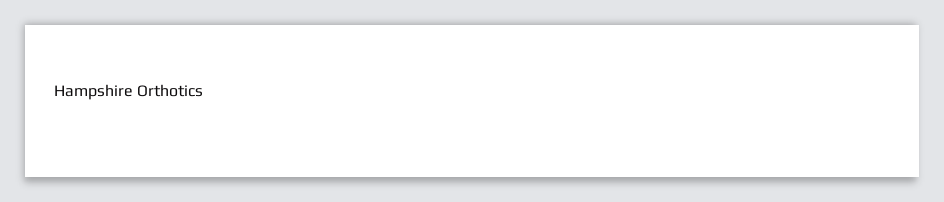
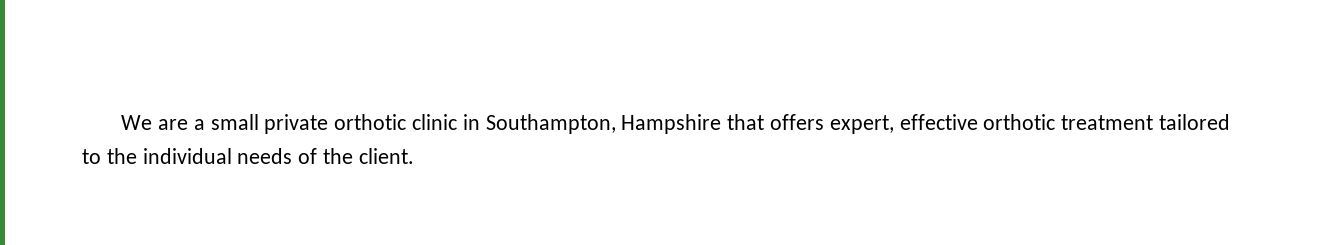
- Hampshire Orthotics
+ We are a small private orthotic clinic in Southampton, Hampshire that offers expert, effective orthotic treatment tailored to the individual needs of the client.

